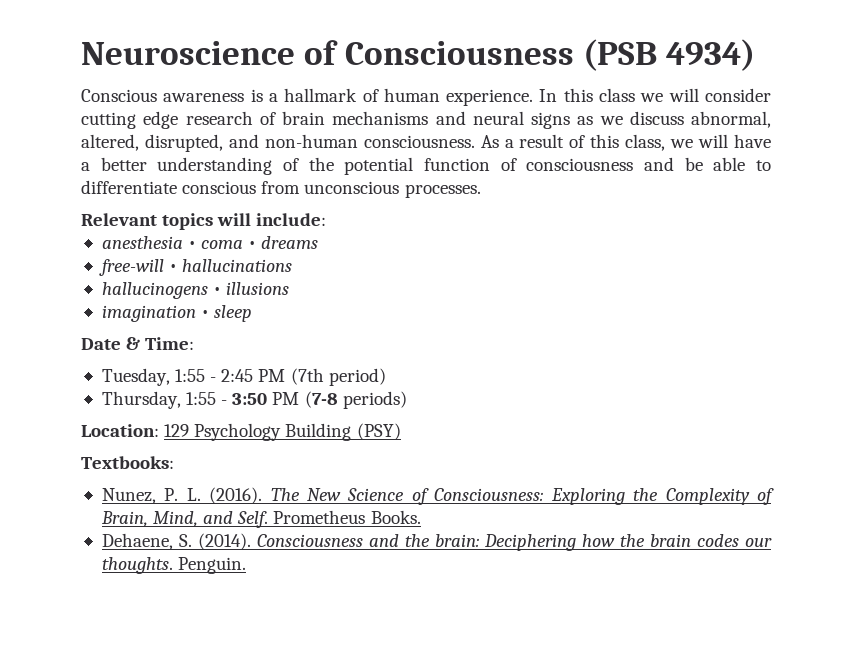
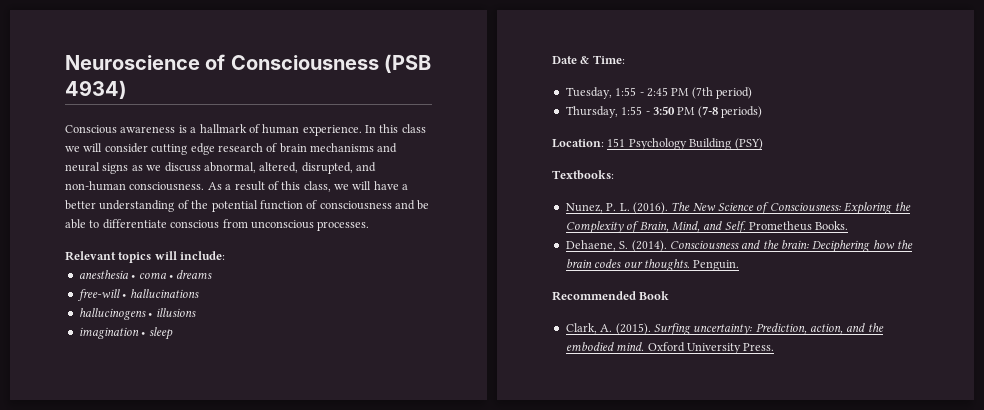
- Location: 129 Psychology Building (PSY)
+ Location: 151 Psychology Building (PSY)
+ Recommended Book
+ Clark, A. (2015). Surfing uncertainty: Prediction, action, and the embodied mind. Oxford University Press.

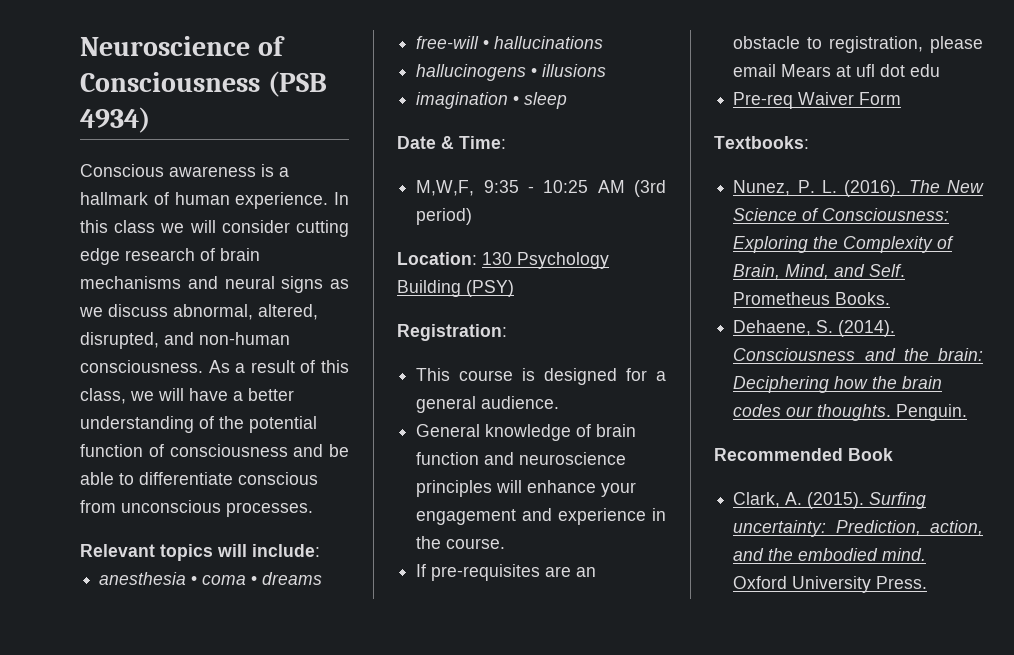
- Tuesday, 1:55 - 2:45 PM (7th period)
- Thursday, 1:55 - 3:50 PM (7-8 periods)
+ M,W,F, 9:35 - 10:25 AM (3rd period)
- Location: 151 Psychology Building (PSY)
+ Location: 130 Psychology Building (PSY)
+ Registration:
+ This course is designed for a general audience.
+ General knowledge of brain function and neuroscience principles will enhance your engagement and experience in the course.
+ If pre-requisites are an obstacle to registration, please email Mears at ufl dot edu
+ Pre-req Waiver Form

